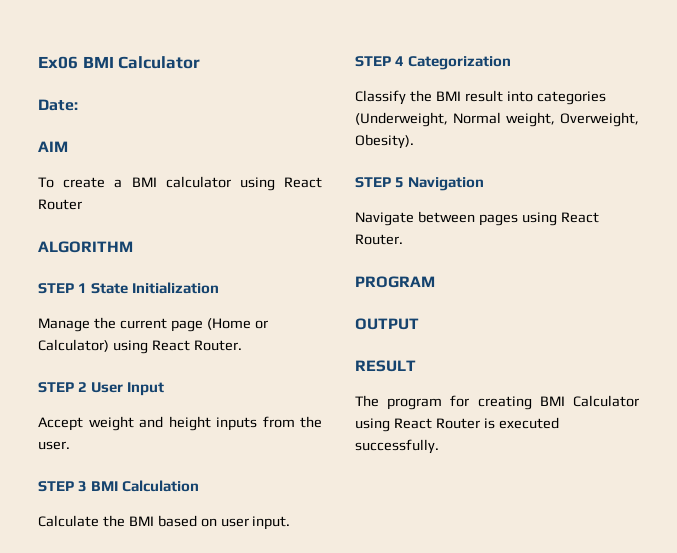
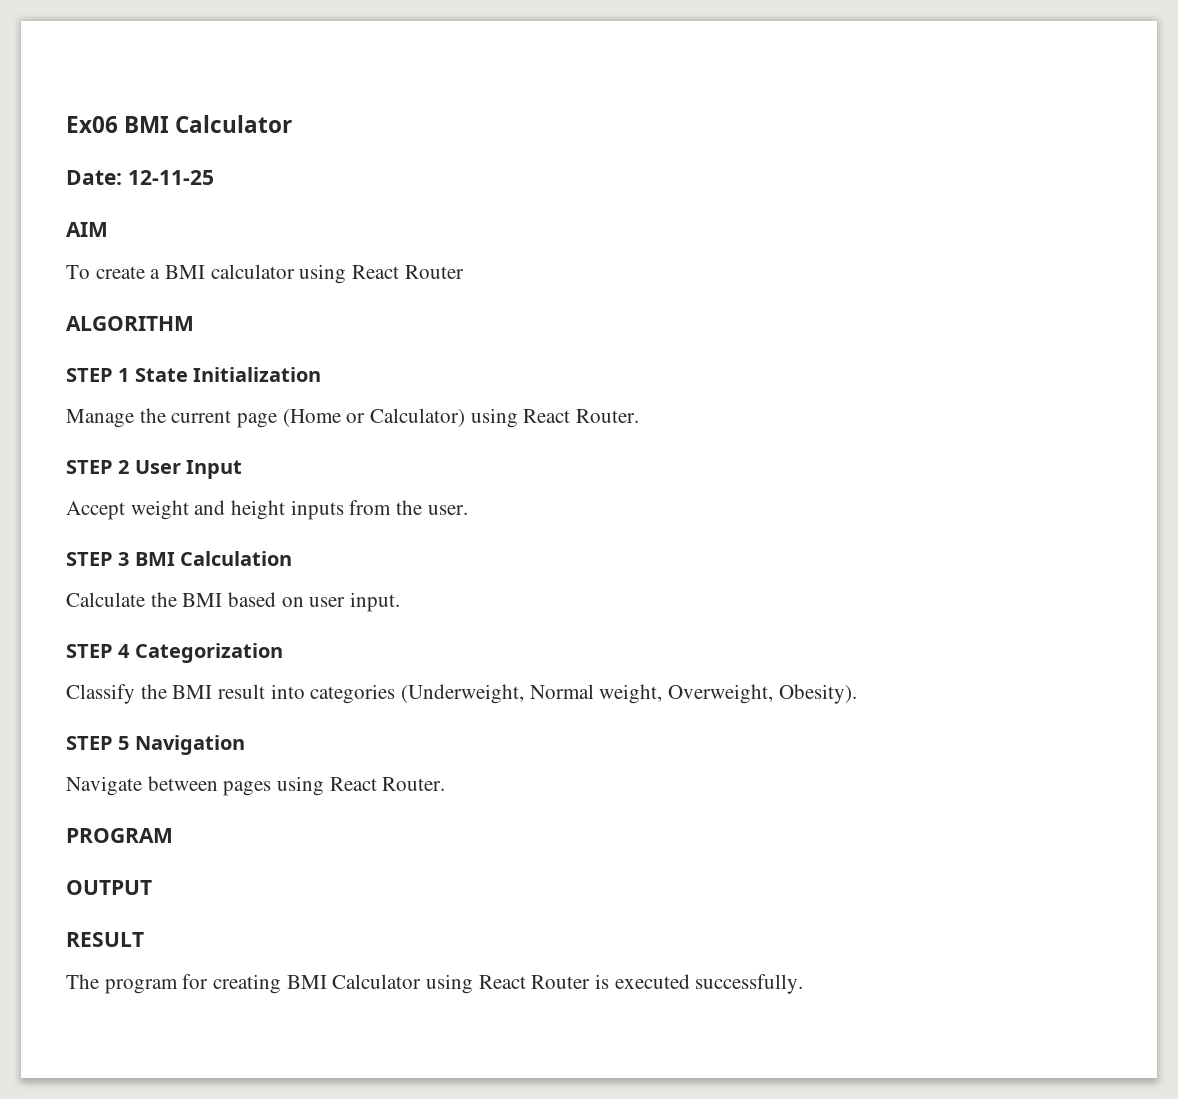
- Date:
+ Date: 12-11-25

